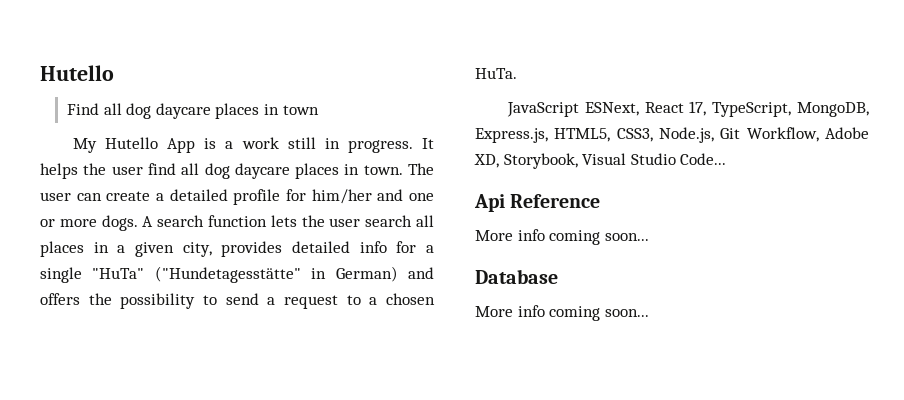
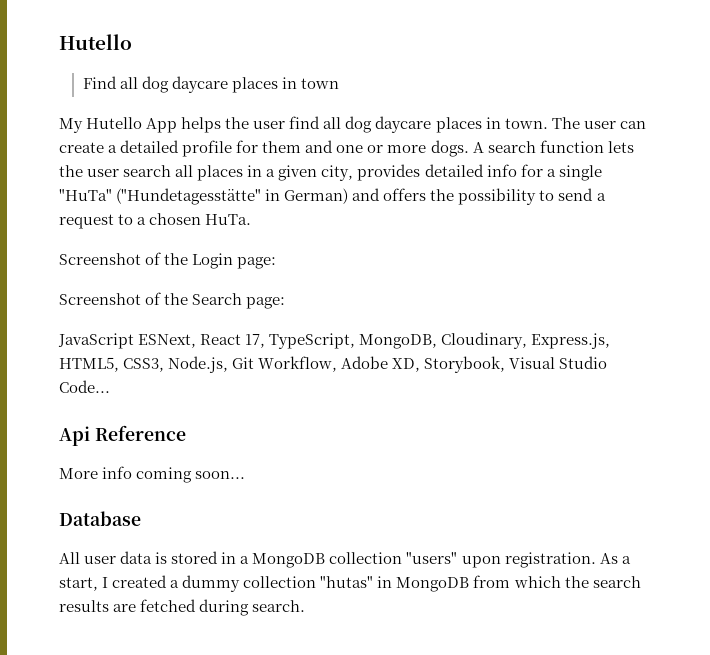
- My Hutello App is a work still in progress. It helps the user find all dog daycare places in town.
+ My Hutello App helps the user find all dog daycare places in town.
- The user can create a detailed profile for him/her and one or more dogs.
+ The user can create a detailed profile for them and one or more dogs.
+ Screenshot of the Login page:
+ Screenshot of the Search page:
- JavaScript ESNext, React 17, TypeScript, MongoDB, Express.js, HTML5, CSS3, Node.js, Git Workflow, Adobe XD, Storybook, Visual Studio Code...
+ JavaScript ESNext, React 17, TypeScript, MongoDB, Cloudinary, Express.js, HTML5, CSS3, Node.js, Git Workflow, Adobe XD, Storybook, Visual Studio Code...
  Database
- More info coming soon...
+ All user data is stored in a MongoDB collection "users" upon registration. As a start, I created a dummy collection "hutas" in MongoDB from which the search results are fetched during search.

